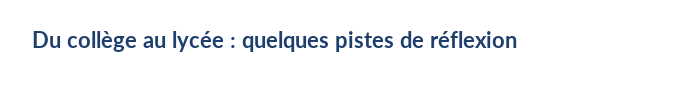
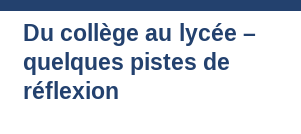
- Du collège au lycée : quelques pistes de réflexion
+ Du collège au lycée – quelques pistes de réflexion

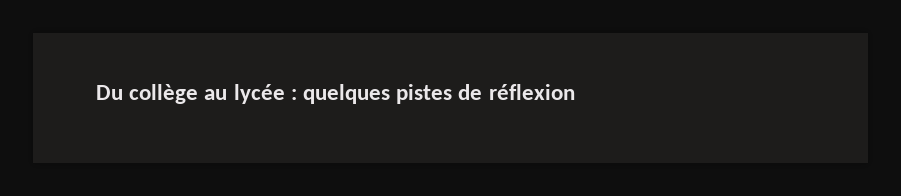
- Du collège au lycée – quelques pistes de réflexion
+ Du collège au lycée : quelques pistes de réflexion

